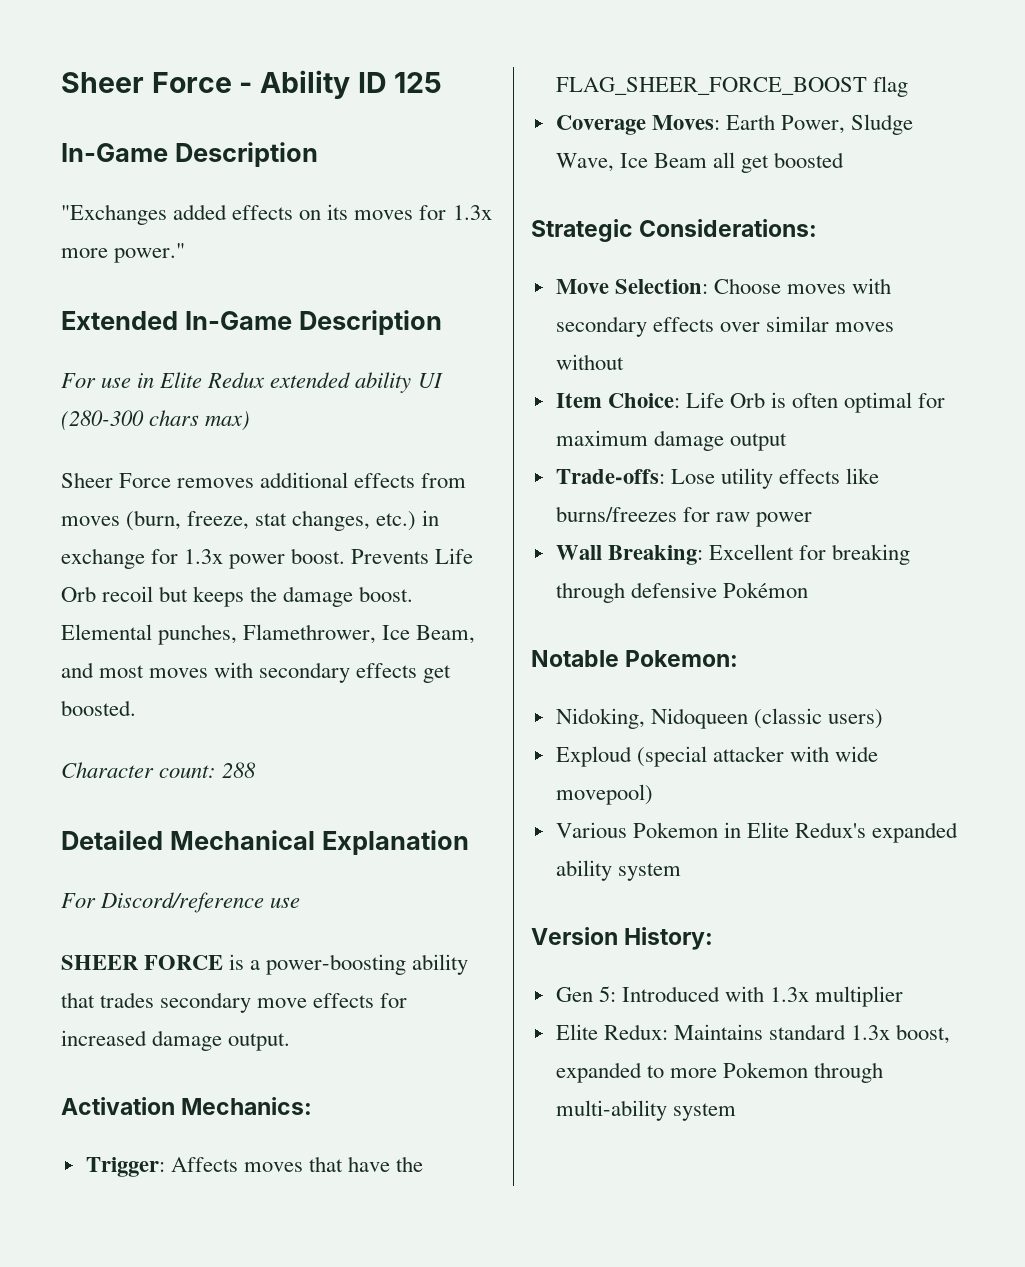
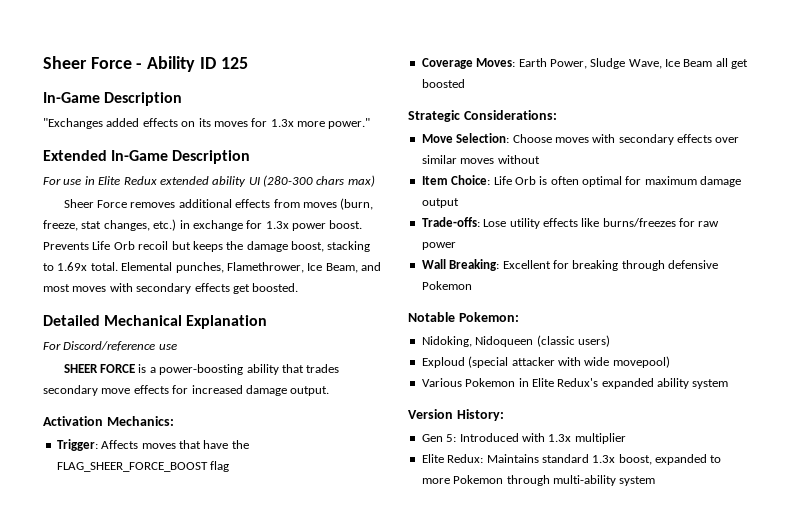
- Prevents Life Orb recoil but keeps the damage boost.
+ Prevents Life Orb recoil but keeps the damage boost, stacking to 1.69x total.
- Character count: 288
- Wall Breaking: Excellent for breaking through defensive Pokémon
+ Wall Breaking: Excellent for breaking through defensive Pokemon

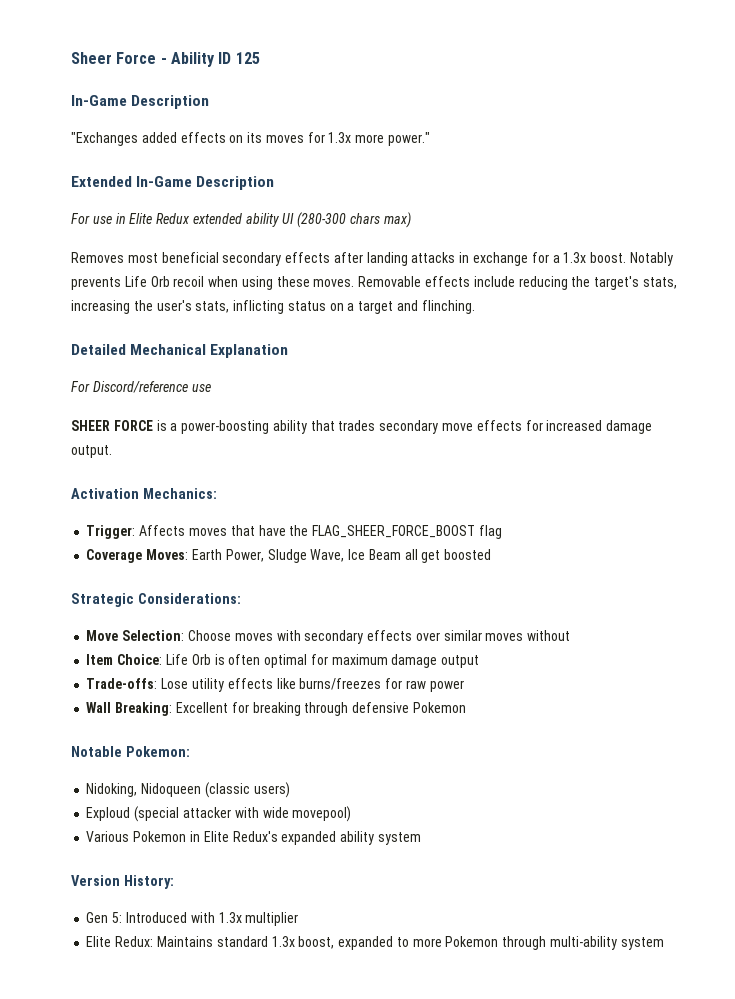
- Sheer Force removes additional effects from moves (burn, freeze, stat changes, etc.) in exchange for 1.3x power boost. Prevents Life Orb recoil but keeps the damage boost, stacking to 1.69x total. Elemental punches, Flamethrower, Ice Beam, and most moves with secondary effects get boosted.
+ Removes most beneficial secondary effects after landing attacks in exchange for a 1.3x boost. Notably prevents Life Orb recoil when using these moves. Removable effects include reducing the target's stats, increasing the user's stats, inflicting status on a target and flinching.

